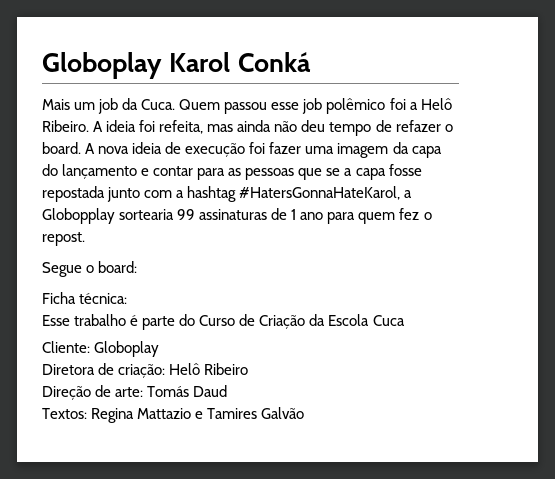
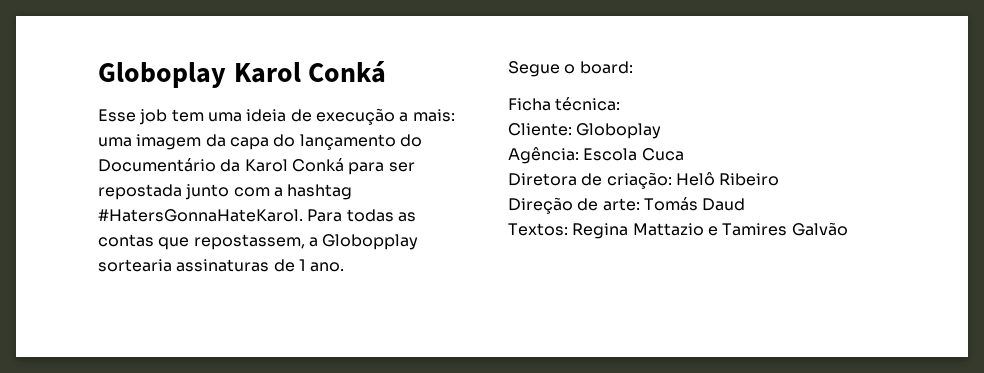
- Mais um job da Cuca. Quem passou esse job polêmico foi a Helô Ribeiro. A ideia foi refeita, mas ainda não deu tempo de refazer o board. A nova ideia de execução foi fazer uma imagem da capa do lançamento e contar para as pessoas que se a capa fosse repostada junto com a hashtag #HatersGonnaHateKarol, a Globopplay sortearia 99 assinaturas de 1 ano para quem fez o repost.
+ Esse job tem uma ideia de execução a mais: uma imagem da capa do lançamento do Documentário da Karol Conká para ser repostada junto com a hashtag #HatersGonnaHateKarol. Para todas as contas que repostassem, a Globopplay sortearia assinaturas de 1 ano.
- Esse trabalho é parte do Curso de Criação da Escola Cuca
+ Cliente: Globoplay
+ Agência: Escola Cuca
- Cliente: Globoplay

